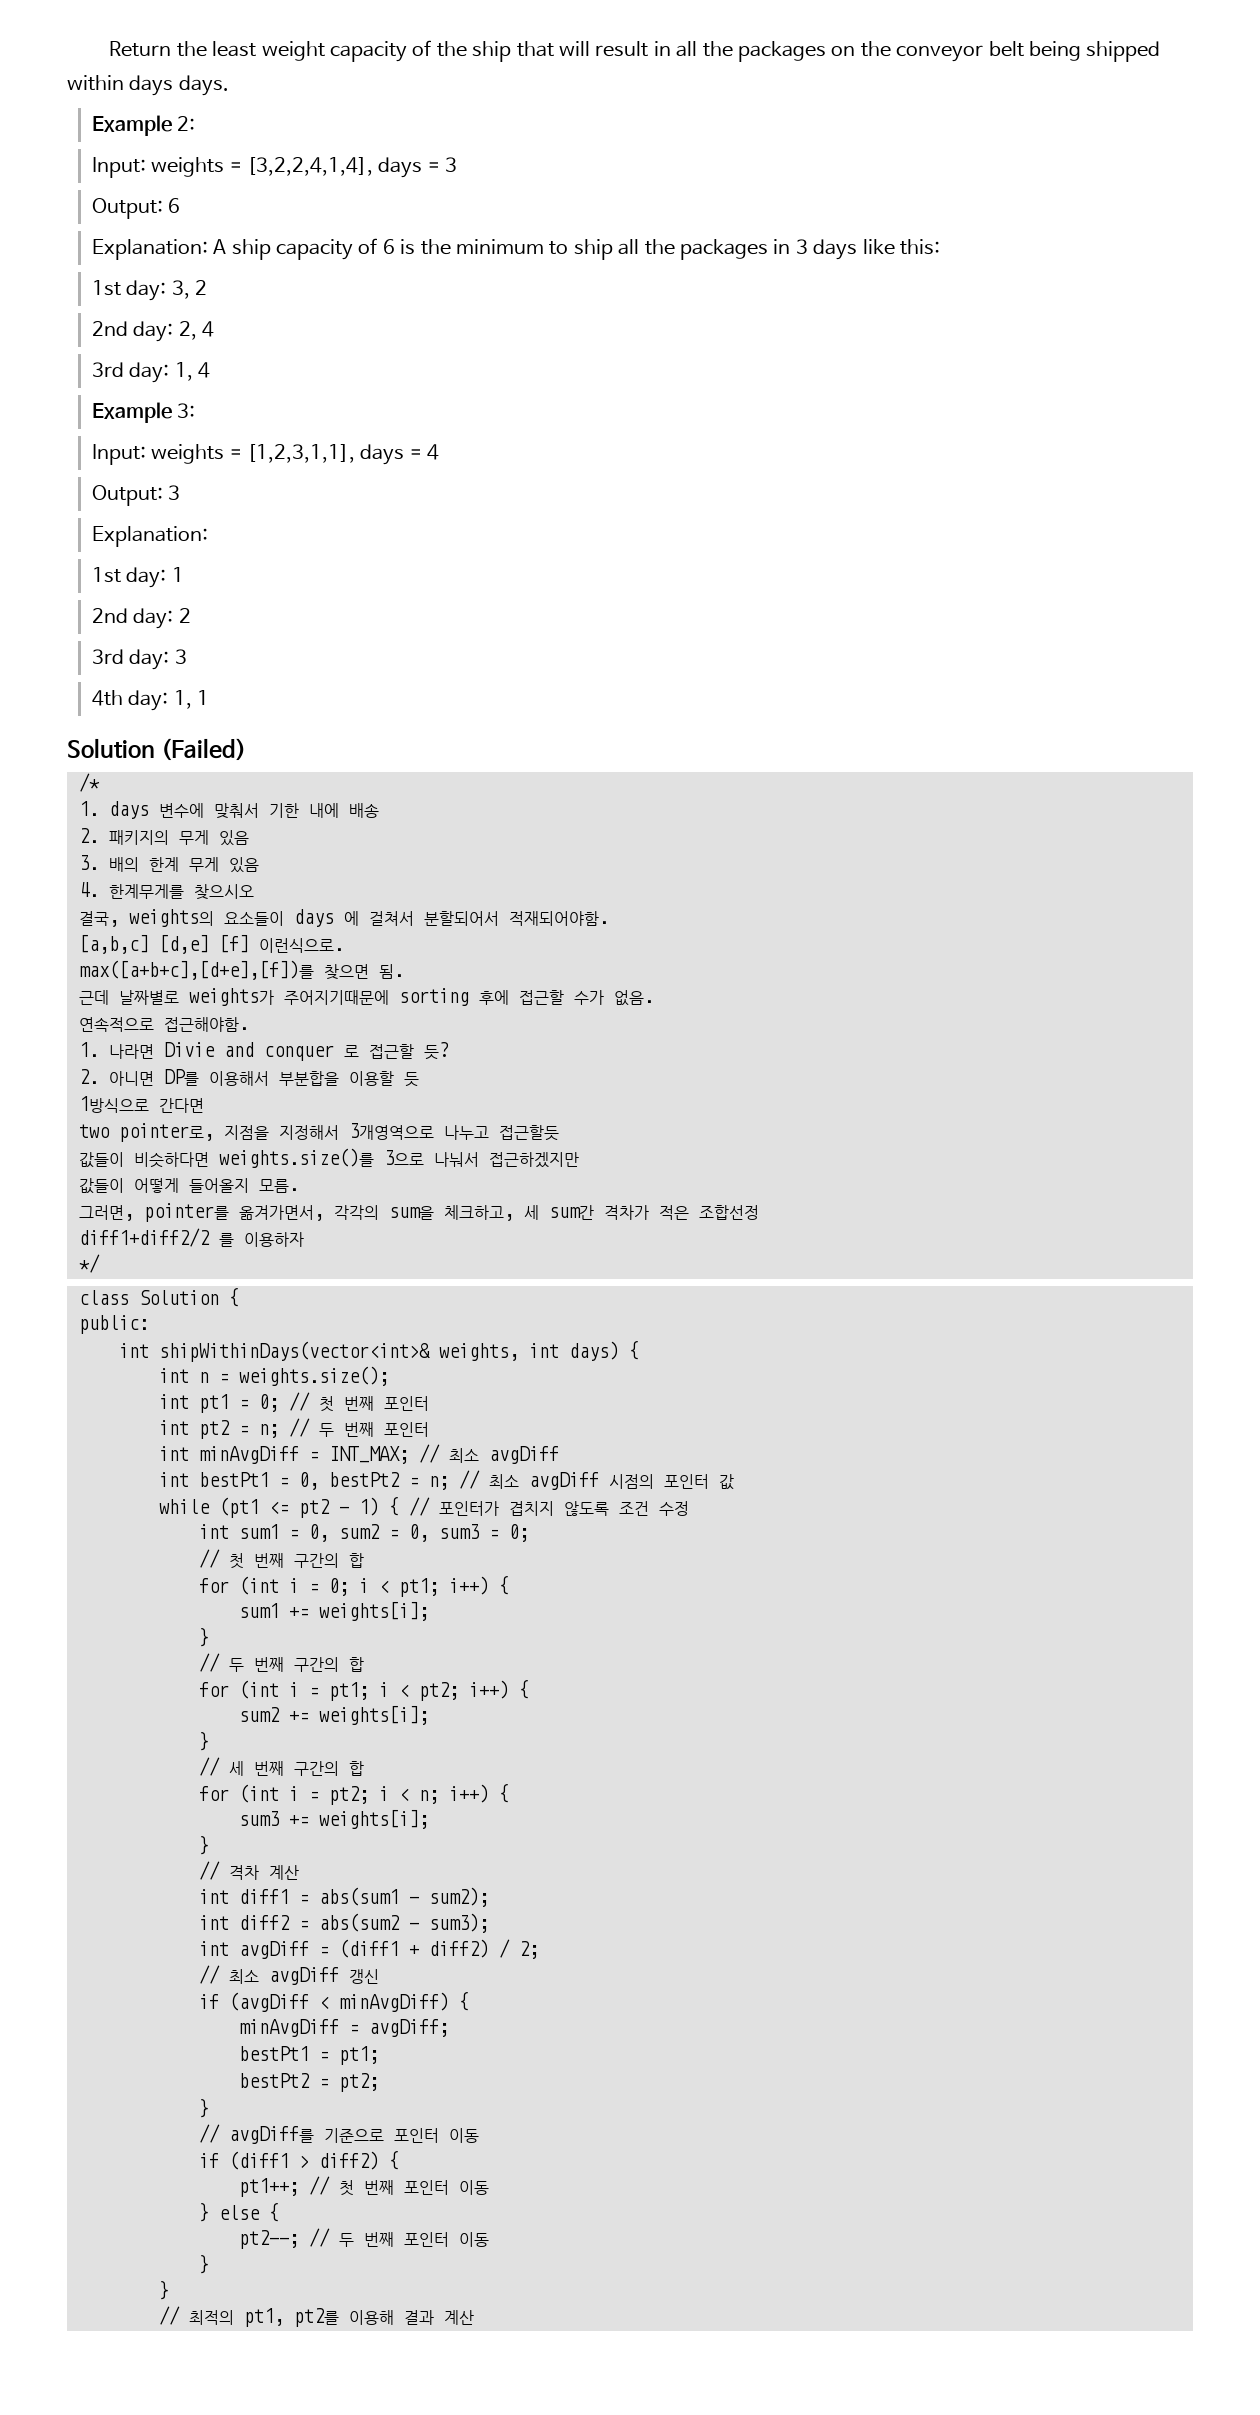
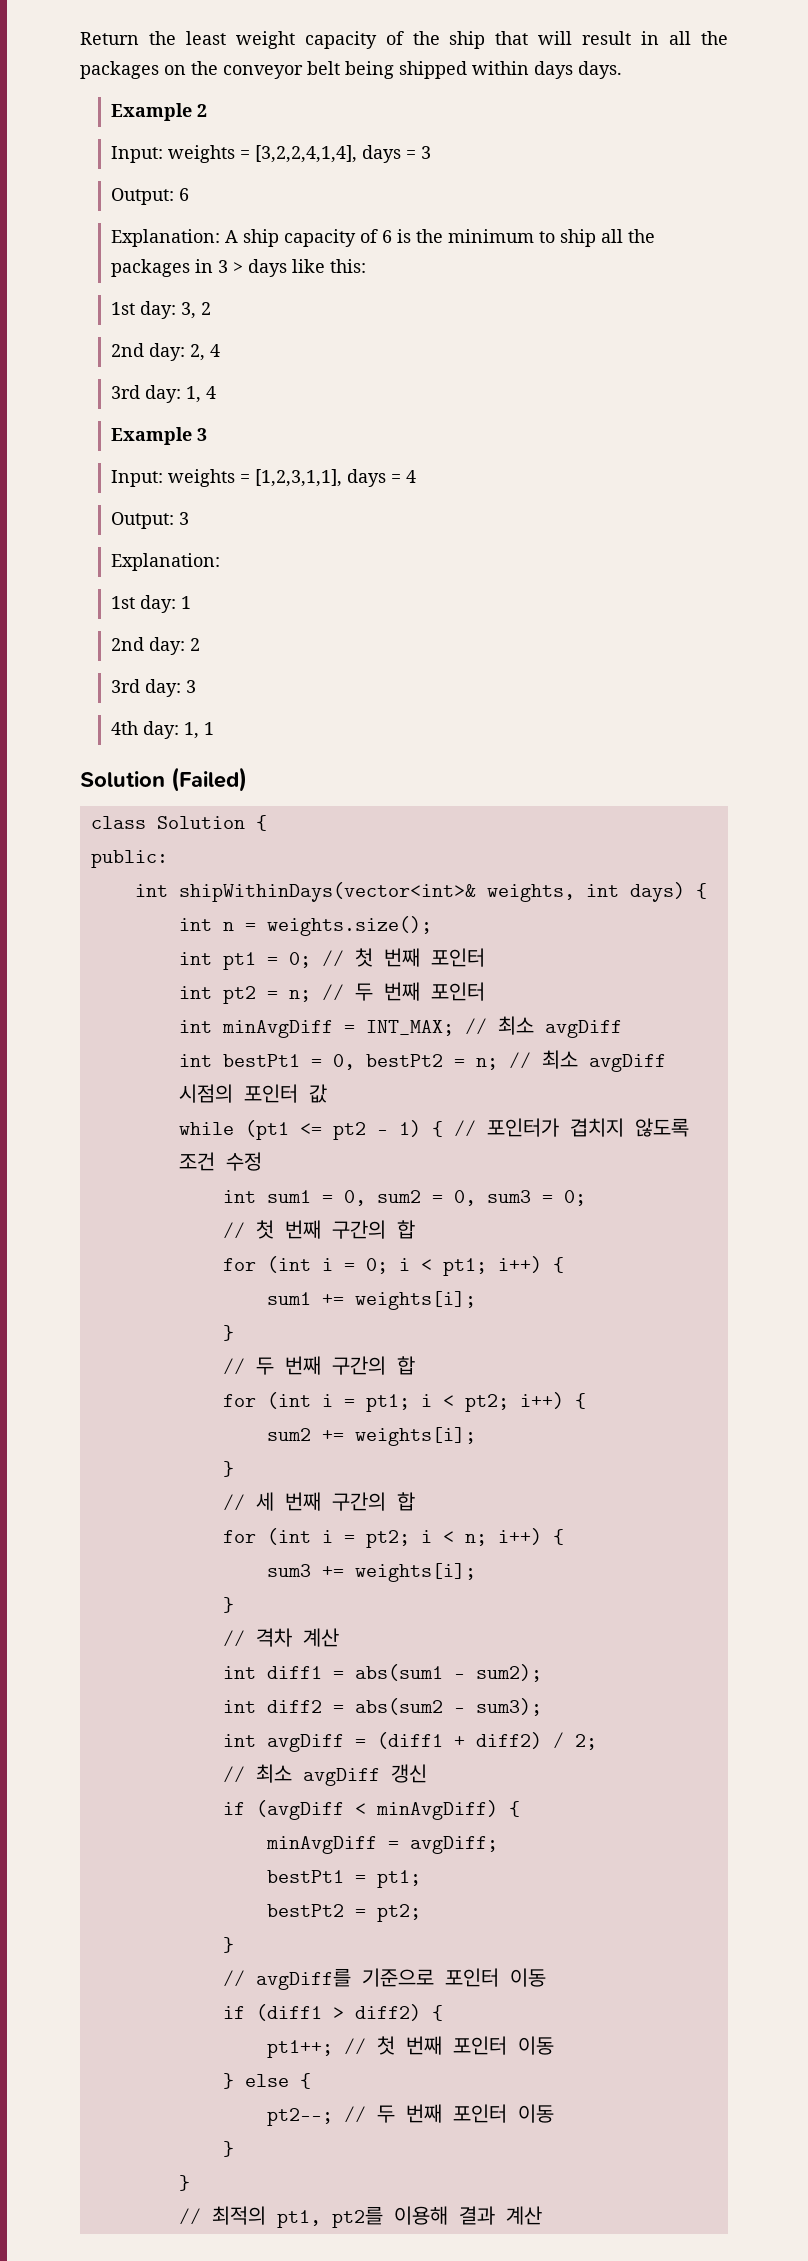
- Example 2:
+ Example 2
- Explanation: A ship capacity of 6 is the minimum to ship all the packages in 3 days like this:
+ Explanation: A ship capacity of 6 is the minimum to ship all the packages in 3 > days like this:
- Example 3:
+ Example 3
- /*
- 1. days 변수에 맞춰서 기한 내에 배송
- 2. 패키지의 무게 있음
- 3. 배의 한계 무게 있음
- 4. 한계무게를 찾으시오
- 결국, weights의 요소들이 days 에 걸쳐서 분할되어서 적재되어야함.
- [a,b,c] [d,e] [f] 이런식으로.
- max([a+b+c],[d+e],[f])를 찾으면 됨.
- 근데 날짜별로 weights가 주어지기때문에 sorting 후에 접근할 수가 없음.
- 연속적으로 접근해야함.
- 1. 나라면 Divie and conquer 로 접근할 듯?
- 2. 아니면 DP를 이용해서 부분합을 이용할 듯
- 1방식으로 간다면
- two pointer로, 지점을 지정해서 3개영역으로 나누고 접근할듯
- 값들이 비슷하다면 weights.size()를 3으로 나눠서 접근하겠지만
- 값들이 어떻게 들어올지 모름.
- 그러면, pointer를 옮겨가면서, 각각의 sum을 체크하고, 세 sum간 격차가 적은 조합선정
- diff1+diff2/2 를 이용하자
- */

